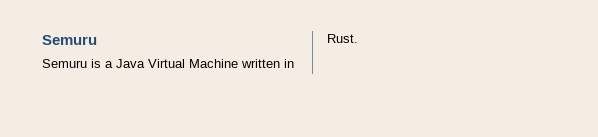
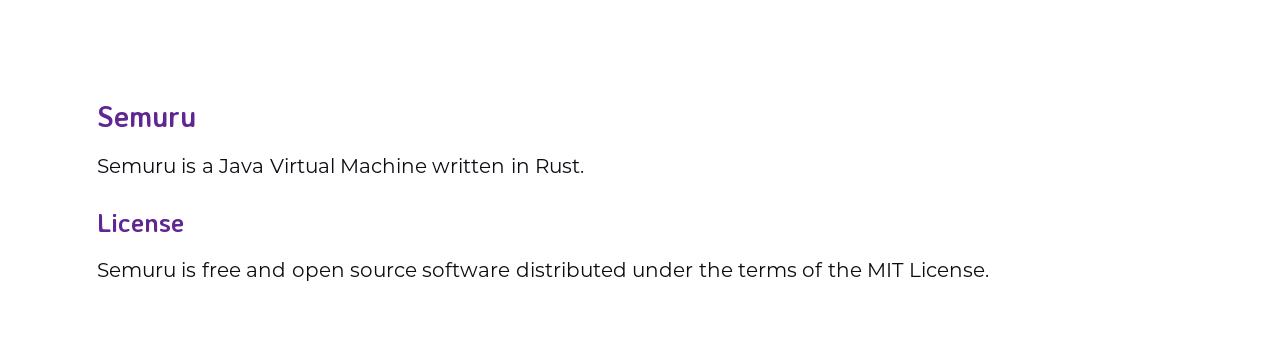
+ License
+ Semuru is free and open source software distributed under the terms of the MIT License.

